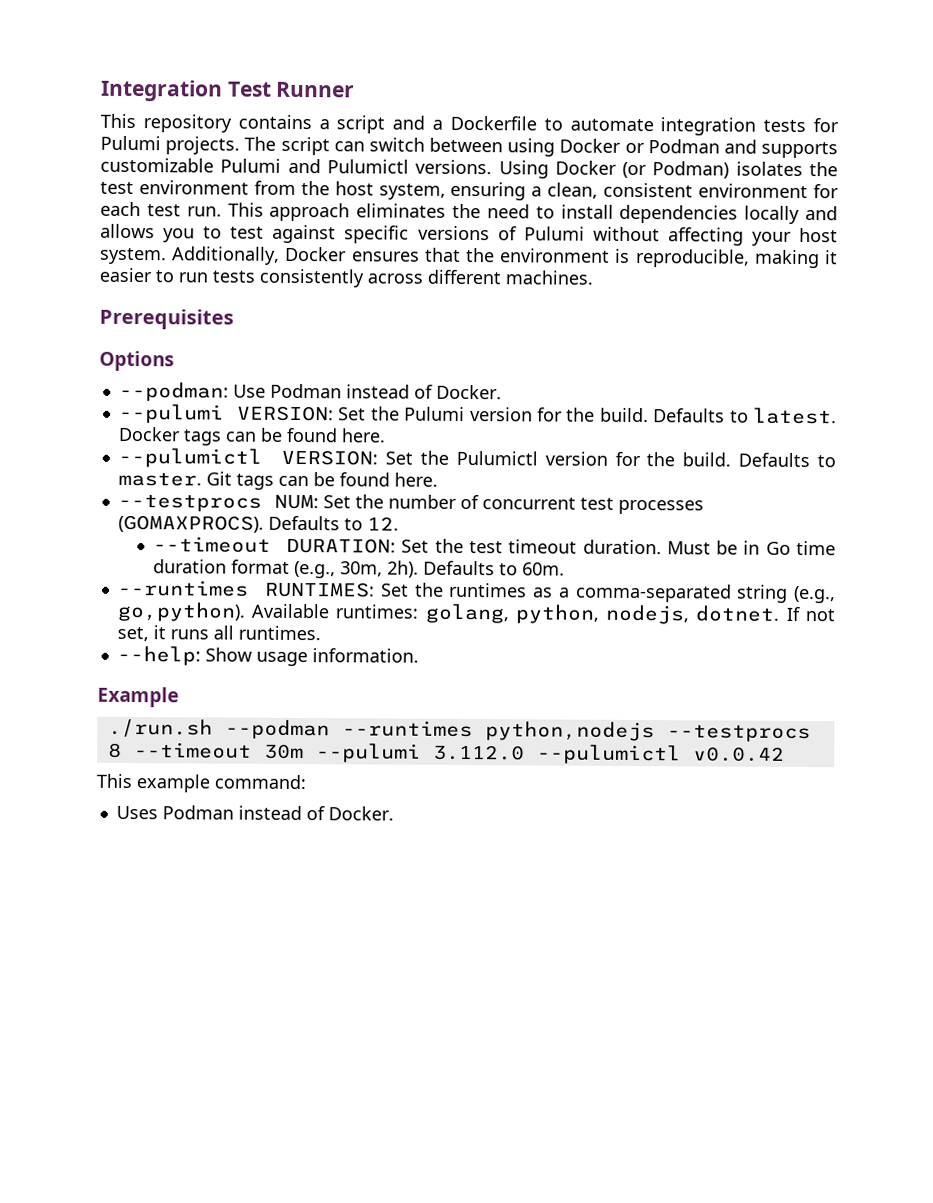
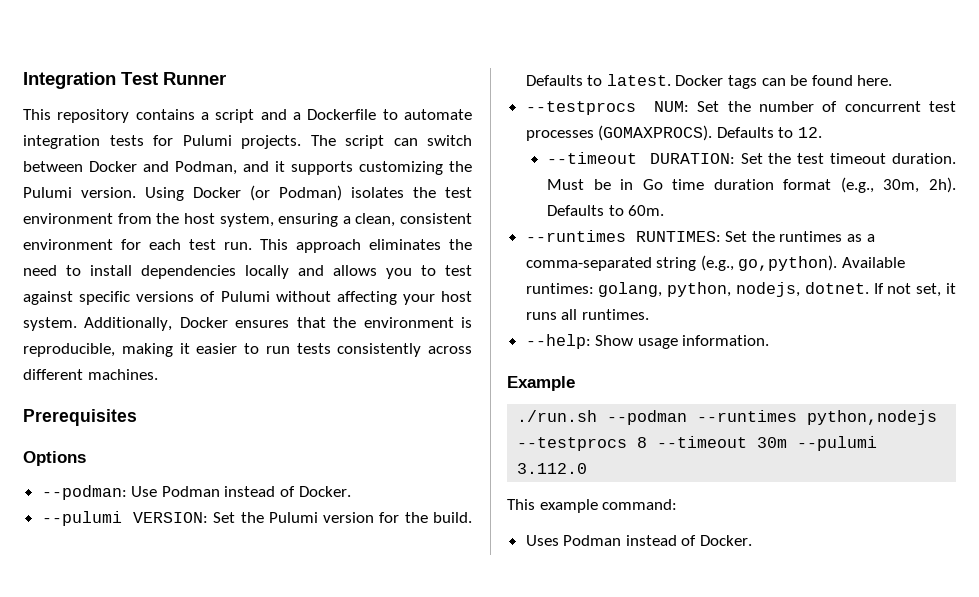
- The script can switch between using Docker or Podman and supports customizable Pulumi and Pulumictl versions.
+ The script can switch between Docker and Podman, and it supports customizing the Pulumi version.
- --pulumictl VERSION: Set the Pulumictl version for the build. Defaults to master. Git tags can be found here.
- ./run.sh --podman --runtimes python,nodejs --testprocs 8 --timeout 30m --pulumi 3.112.0 --pulumictl v0.0.42
+ ./run.sh --podman --runtimes python,nodejs --testprocs 8 --timeout 30m --pulumi 3.112.0

